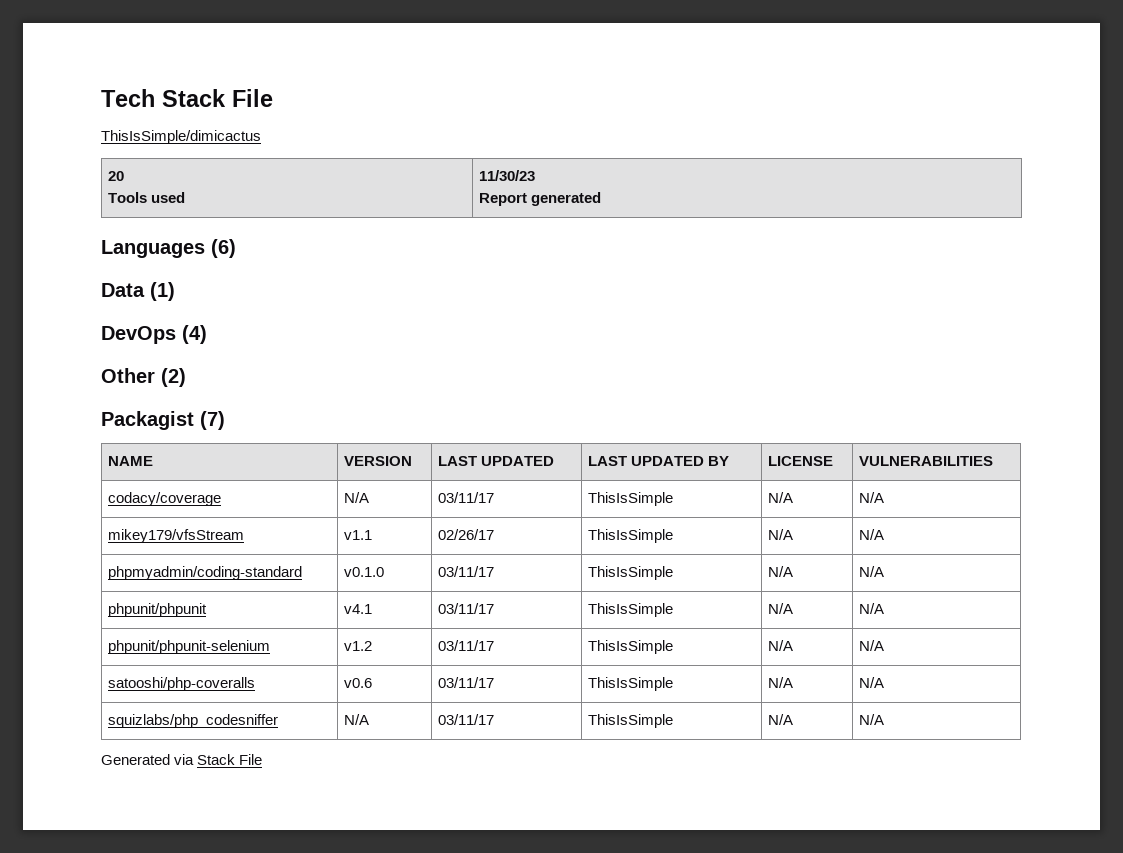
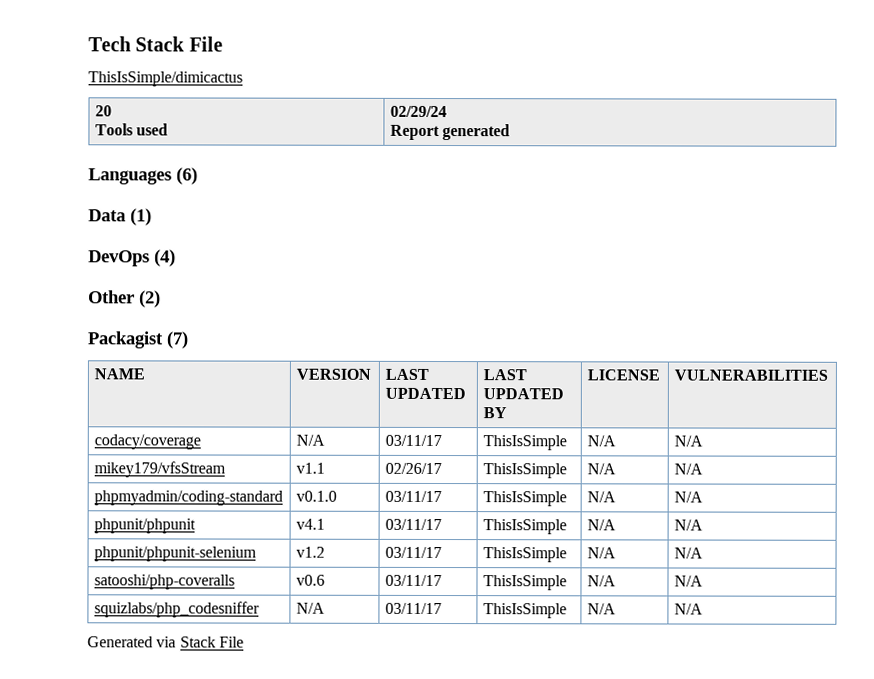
  20
- Tools used | 11/30/23
+ Tools used | 02/29/24

